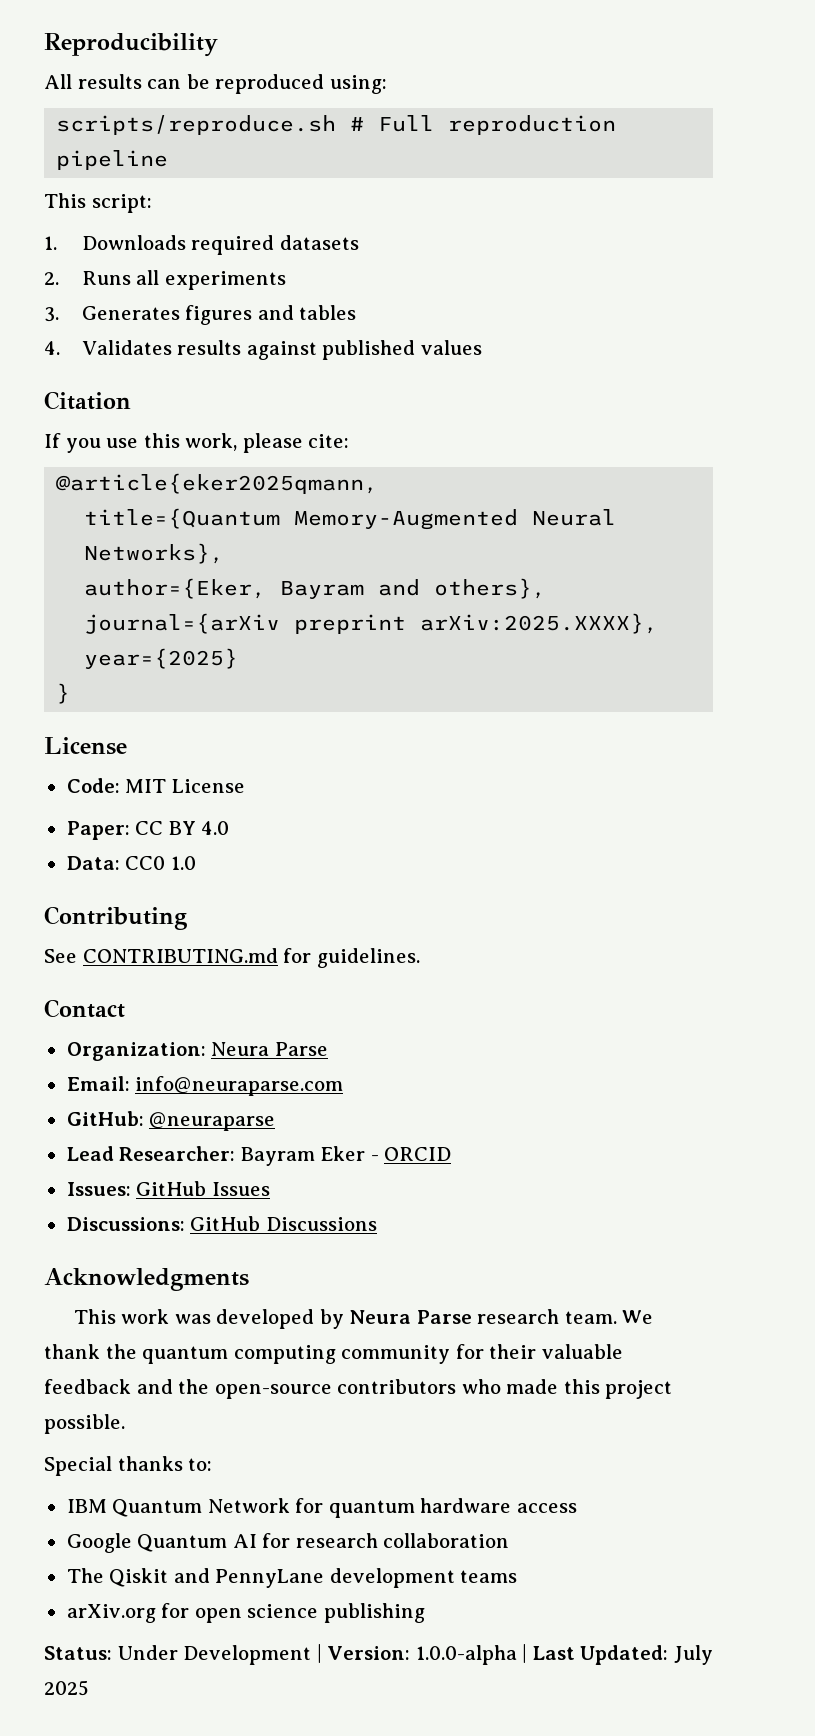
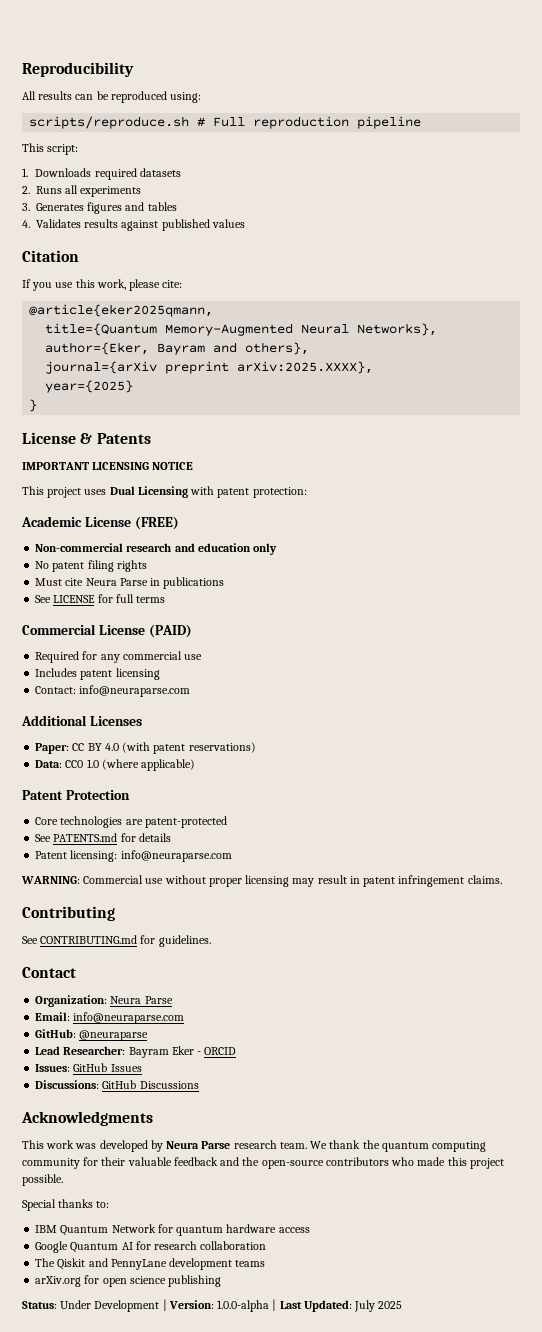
  }
- License
- Code: MIT License
+ License & Patents
+ IMPORTANT LICENSING NOTICE
+ This project uses Dual Licensing with patent protection:
+ Academic License (FREE)
+ Non-commercial research and education only
+ No patent filing rights
+ Must cite Neura Parse in publications
+ See LICENSE for full terms
+ Commercial License (PAID)
+ Required for any commercial use
+ Includes patent licensing
+ Contact: info@neuraparse.com
+ Additional Licenses
- Paper: CC BY 4.0
+ Paper: CC BY 4.0 (with patent reservations)
- Data: CC0 1.0
+ Data: CC0 1.0 (where applicable)
+ Patent Protection
+ Core technologies are patent-protected
+ See PATENTS.md for details
+ Patent licensing: info@neuraparse.com
+ WARNING: Commercial use without proper licensing may result in patent infringement claims.

